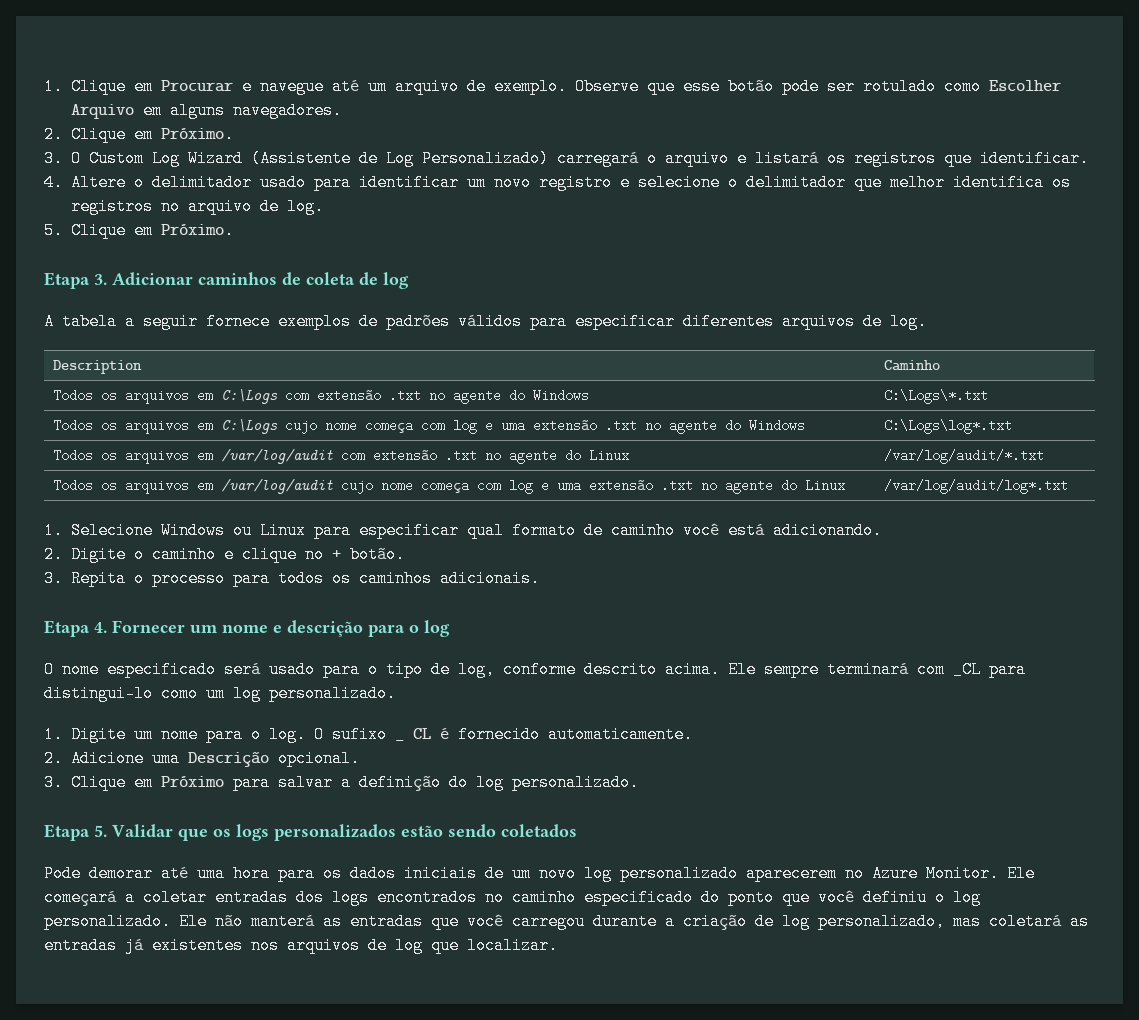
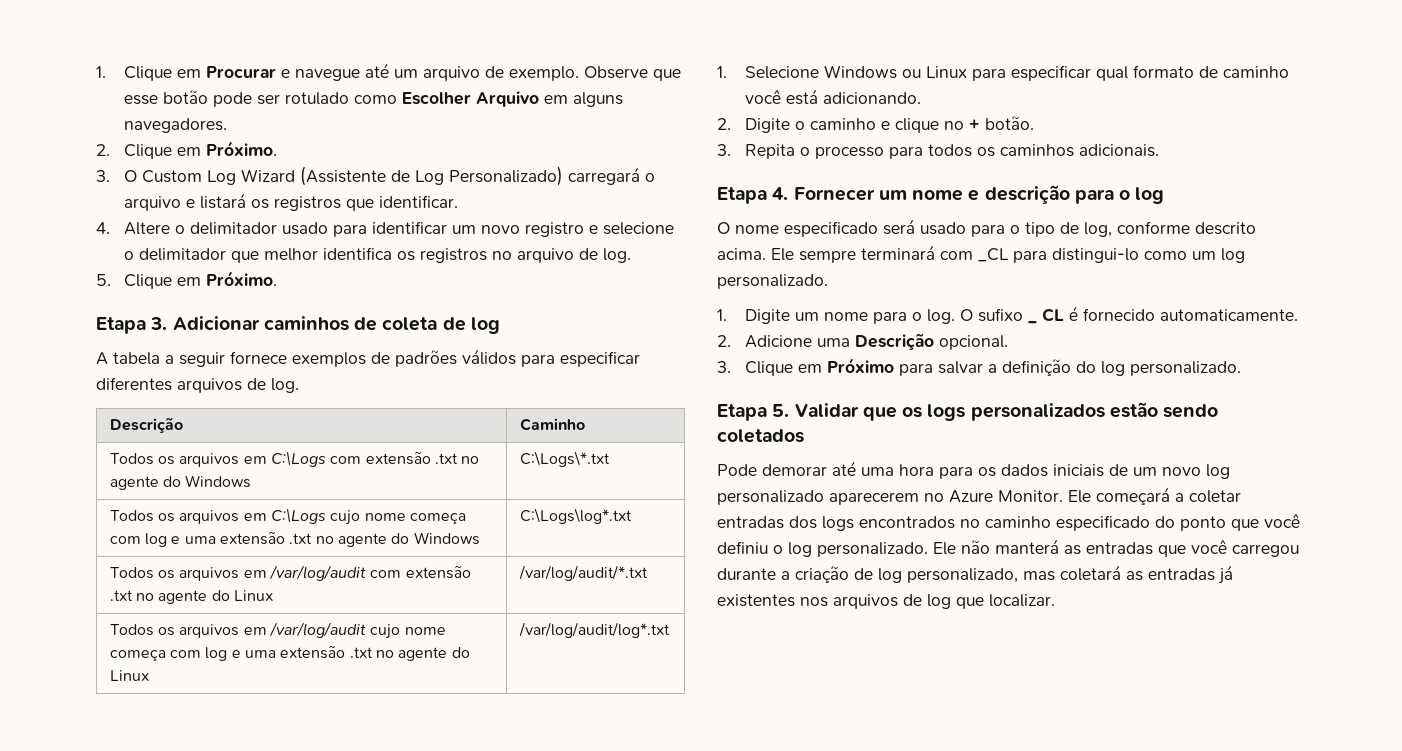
- Description | Caminho
+ Descrição | Caminho

